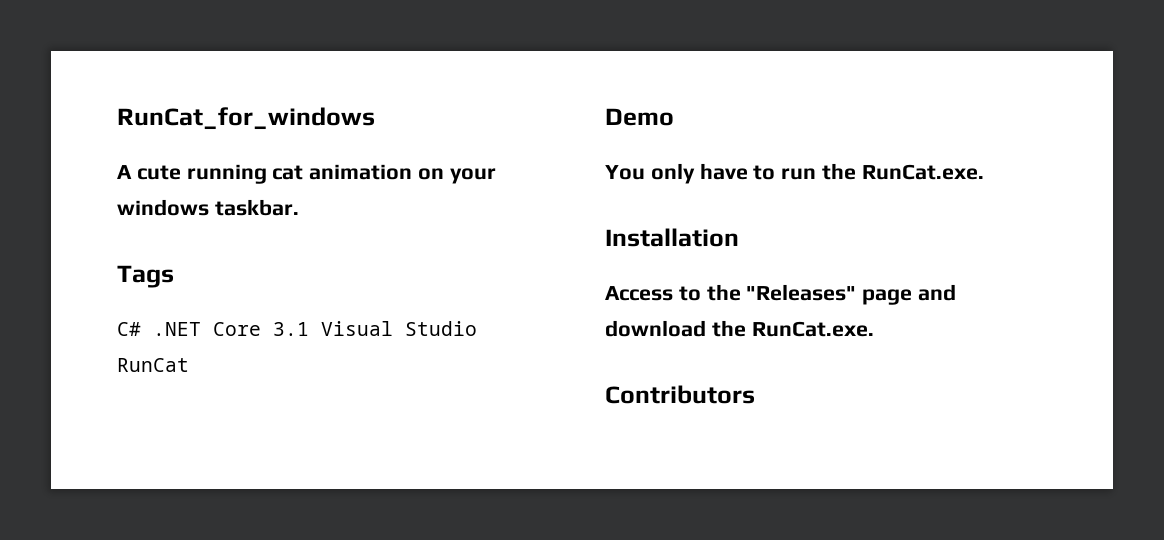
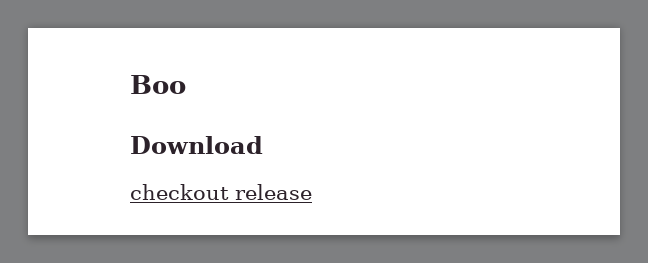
- RunCat_for_windows
- A cute running cat animation on your windows taskbar.
- Tags
- C# .NET Core 3.1 Visual Studio RunCat
- Demo
- You only have to run the RunCat.exe.
- Installation
- Access to the "Releases" page and download the RunCat.exe.
- Contributors
+ Boo
+ Download
+ checkout release

